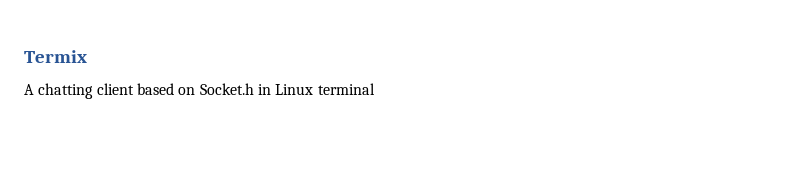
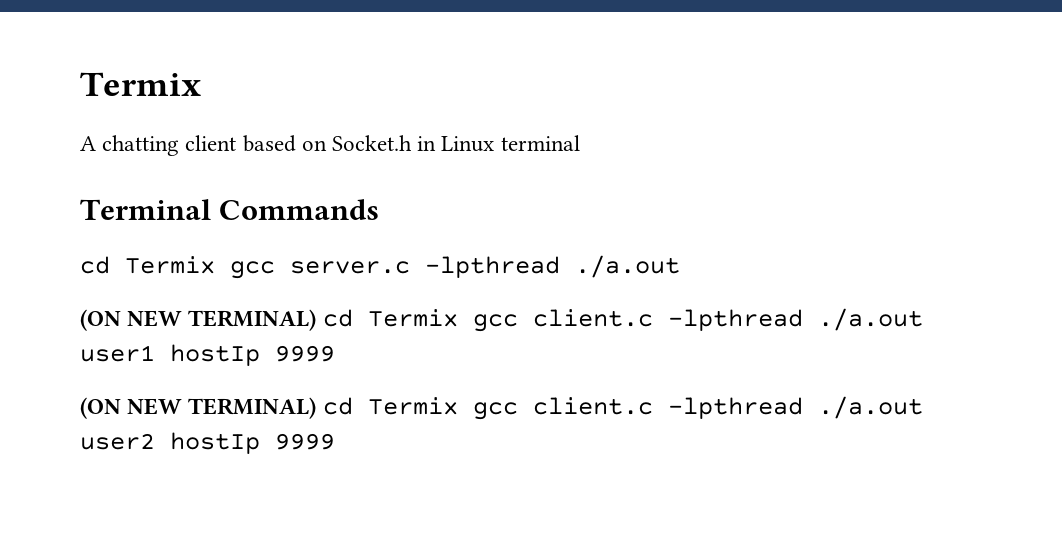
+ Terminal Commands
+ cd Termix gcc server.c -lpthread ./a.out
+ (ON NEW TERMINAL) cd Termix gcc client.c -lpthread ./a.out user1 hostIp 9999
+ (ON NEW TERMINAL) cd Termix gcc client.c -lpthread ./a.out user2 hostIp 9999

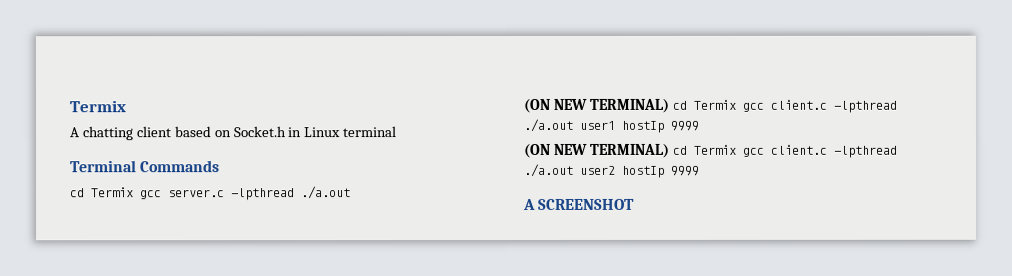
+ A SCREENSHOT

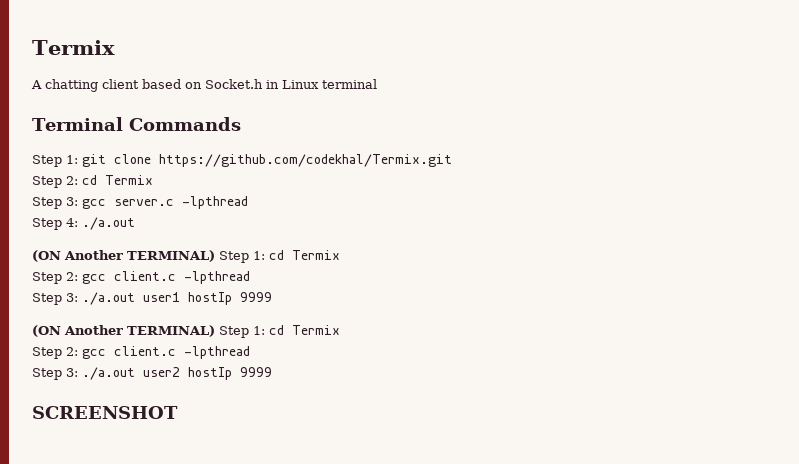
- cd Termix gcc server.c -lpthread ./a.out
- (ON NEW TERMINAL) cd Termix gcc client.c -lpthread ./a.out user1 hostIp 9999
- (ON NEW TERMINAL) cd Termix gcc client.c -lpthread ./a.out user2 hostIp 9999
+ Step 1: git clone https://github.com/codekhal/Termix.git
+ Step 2: cd Termix
+ Step 3: gcc server.c -lpthread
+ Step 4: ./a.out
+ (ON Another TERMINAL) Step 1: cd Termix
+ Step 2: gcc client.c -lpthread
+ Step 3: ./a.out user1 hostIp 9999
+ (ON Another TERMINAL) Step 1: cd Termix
+ Step 2: gcc client.c -lpthread
+ Step 3: ./a.out user2 hostIp 9999
- A SCREENSHOT
+ SCREENSHOT

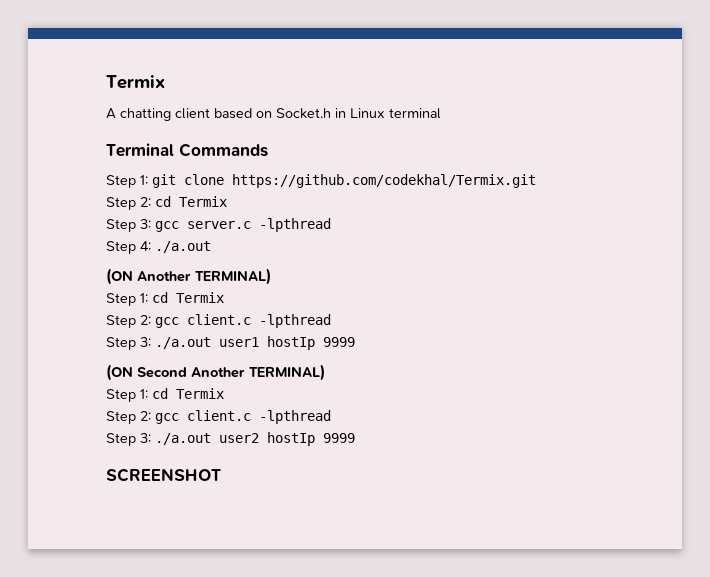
  Step 4: ./a.out
- (ON Another TERMINAL) Step 1: cd Termix
+ (ON Another TERMINAL)
+ Step 1: cd Termix
  Step 3: ./a.out user1 hostIp 9999
- (ON Another TERMINAL) Step 1: cd Termix
+ (ON Second Another TERMINAL)
+ Step 1: cd Termix

